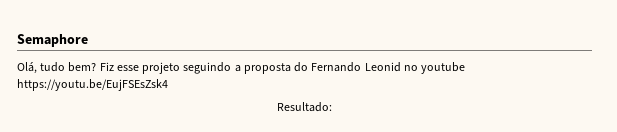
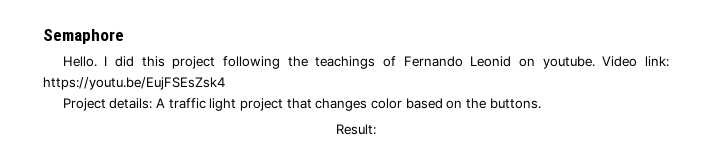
- Olá, tudo bem? Fiz esse projeto seguindo a proposta do Fernando Leonid no youtube https://youtu.be/EujFSEsZsk4
- Resultado:
+ Hello. I did this project following the teachings of Fernando Leonid on youtube. Video link: https://youtu.be/EujFSEsZsk4
+ Project details: A traffic light project that changes color based on the buttons.
+ Result:

